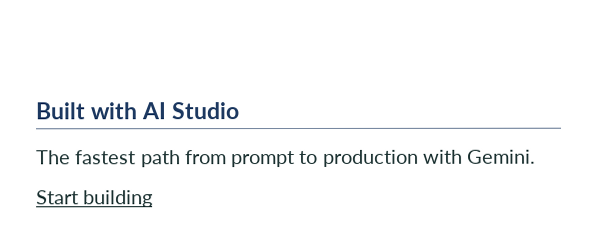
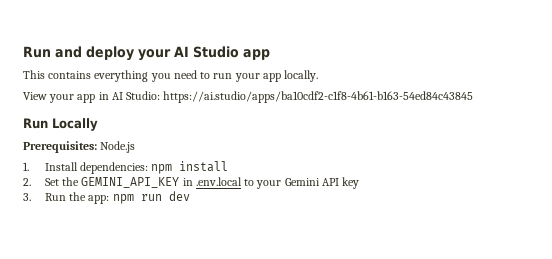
- Built with AI Studio
- The fastest path from prompt to production with Gemini.
- Start building
+ Run and deploy your AI Studio app
+ This contains everything you need to run your app locally.
+ View your app in AI Studio: https://ai.studio/apps/ba10cdf2-c1f8-4b61-b163-54ed84c43845
+ Run Locally
+ Prerequisites: Node.js
+ 1. Install dependencies: npm install
+ 2. Set the GEMINI_API_KEY in .env.local to your Gemini API key
+ 3. Run the app: npm run dev

